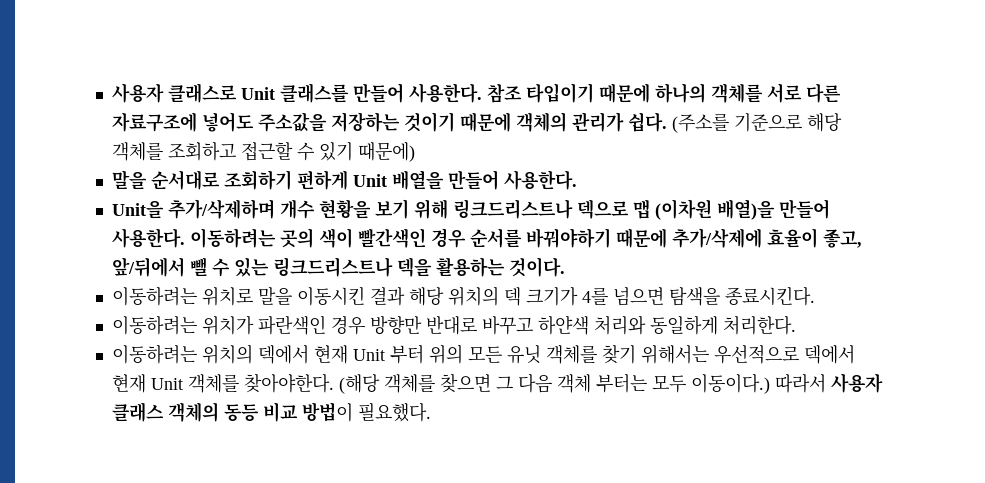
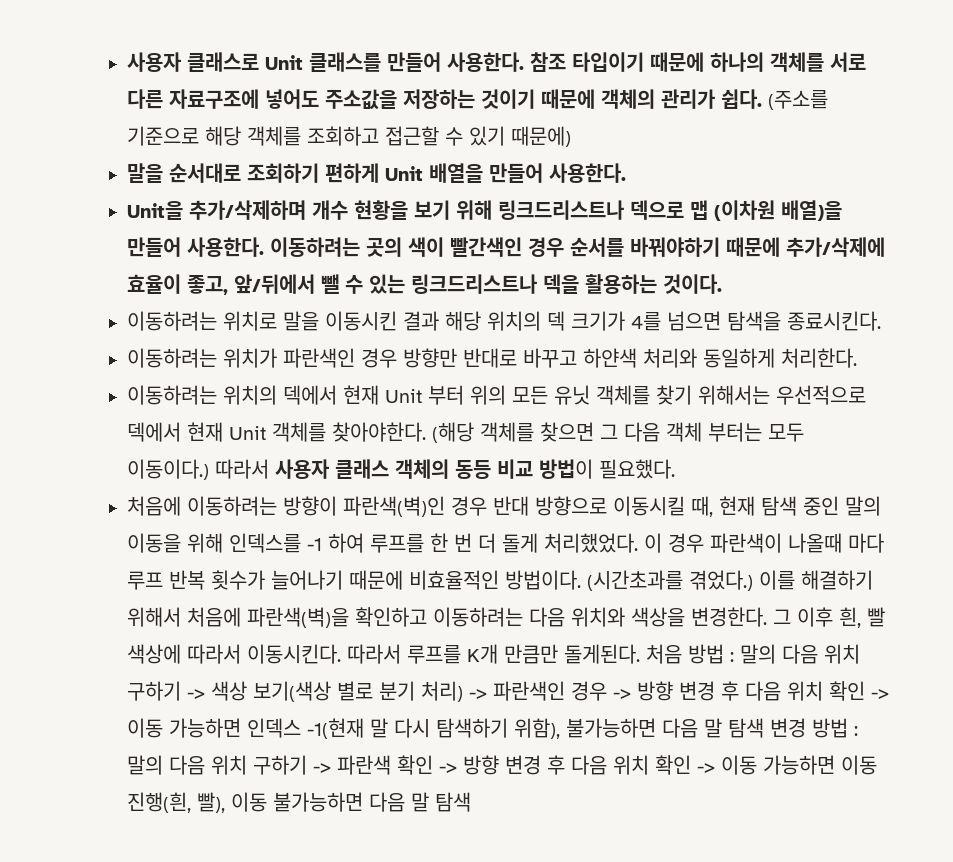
+ 처음에 이동하려는 방향이 파란색(벽)인 경우 반대 방향으로 이동시킬 때, 현재 탐색 중인 말의 이동을 위해 인덱스를 -1 하여 루프를 한 번 더 돌게 처리했었다. 이 경우 파란색이 나올때 마다 루프 반복 횟수가 늘어나기 때문에 비효율적인 방법이다. (시간초과를 겪었다.) 이를 해결하기 위해서 처음에 파란색(벽)을 확인하고 이동하려는 다음 위치와 색상을 변경한다. 그 이후 흰, 빨 색상에 따라서 이동시킨다. 따라서 루프를 K개 만큼만 돌게된다. 처음 방법 : 말의 다음 위치 구하기 -> 색상 보기(색상 별로 분기 처리) -> 파란색인 경우 -> 방향 변경 후 다음 위치 확인 -> 이동 가능하면 인덱스 -1(현재 말 다시 탐색하기 위함), 불가능하면 다음 말 탐색 변경 방법 : 말의 다음 위치 구하기 -> 파란색 확인 -> 방향 변경 후 다음 위치 확인 -> 이동 가능하면 이동 진행(흰, 빨), 이동 불가능하면 다음 말 탐색

